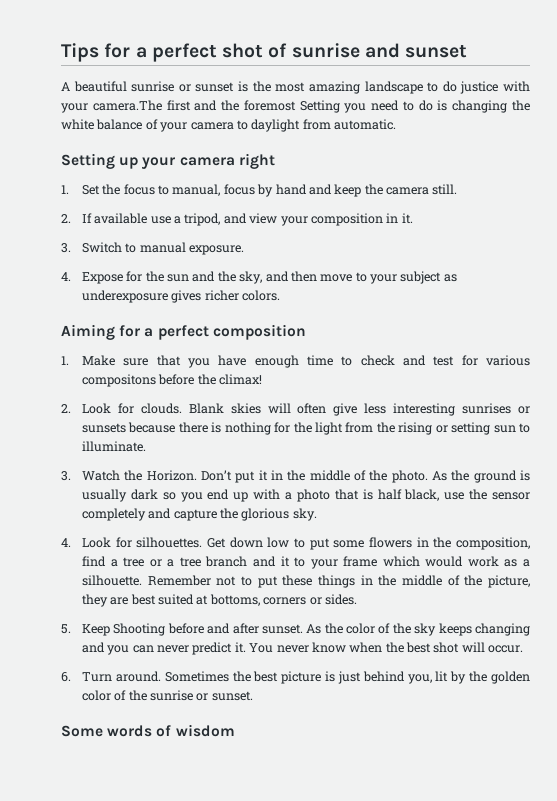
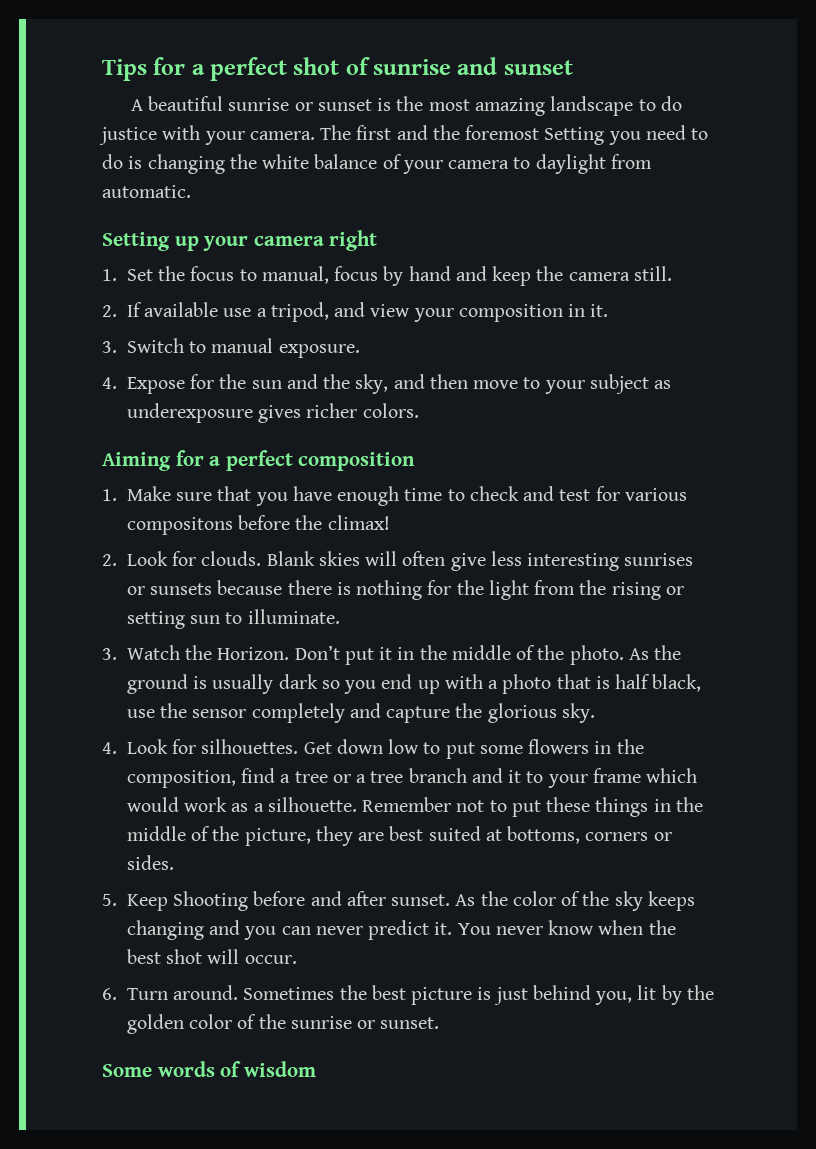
- A beautiful sunrise or sunset is the most amazing landscape to do justice with your camera.The first and the foremost Setting you need to do is changing the white balance of your camera to daylight from automatic.
+ A beautiful sunrise or sunset is the most amazing landscape to do justice with your camera. The first and the foremost Setting you need to do is changing the white balance of your camera to daylight from automatic.

